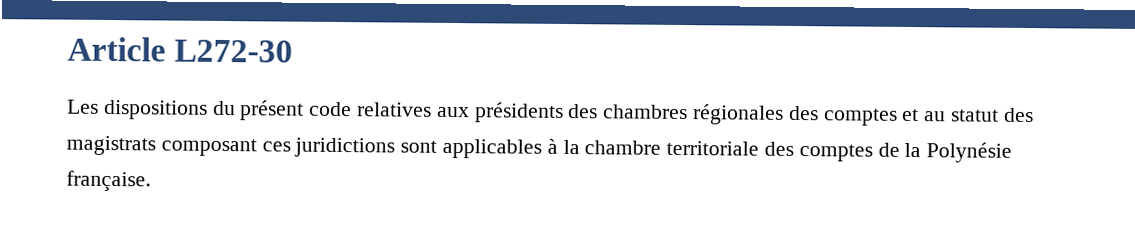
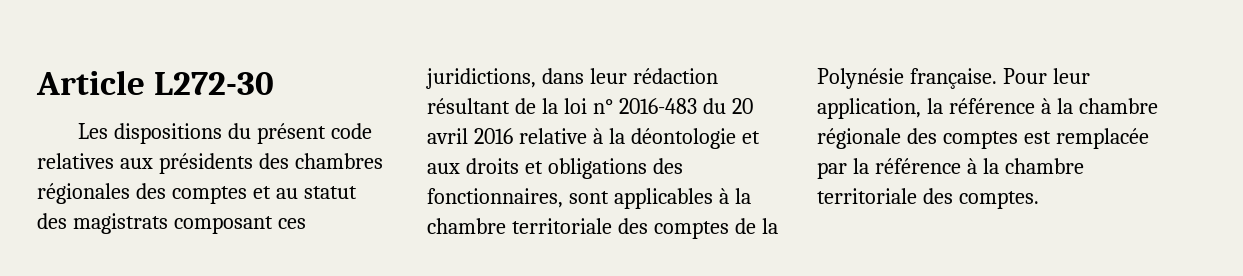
- Les dispositions du présent code relatives aux présidents des chambres régionales des comptes et au statut des magistrats composant ces juridictions sont applicables à la chambre territoriale des comptes de la Polynésie française.
+ Les dispositions du présent code relatives aux présidents des chambres régionales des comptes et au statut des magistrats composant ces juridictions, dans leur rédaction résultant de la loi n° 2016-483 du 20 avril 2016 relative à la déontologie et aux droits et obligations des fonctionnaires, sont applicables à la chambre territoriale des comptes de la Polynésie française.
+ Pour leur application, la référence à la chambre régionale des comptes est remplacée par la référence à la chambre territoriale des comptes.

